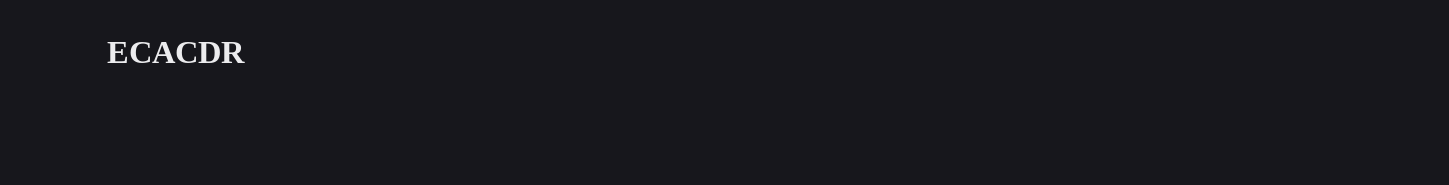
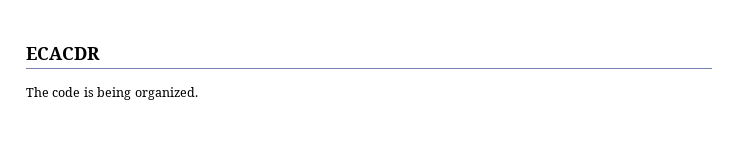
+ The code is being organized.

